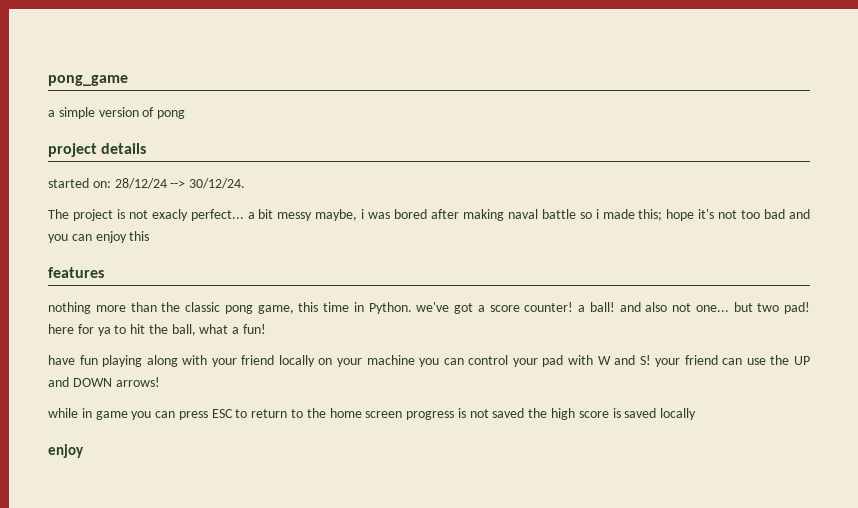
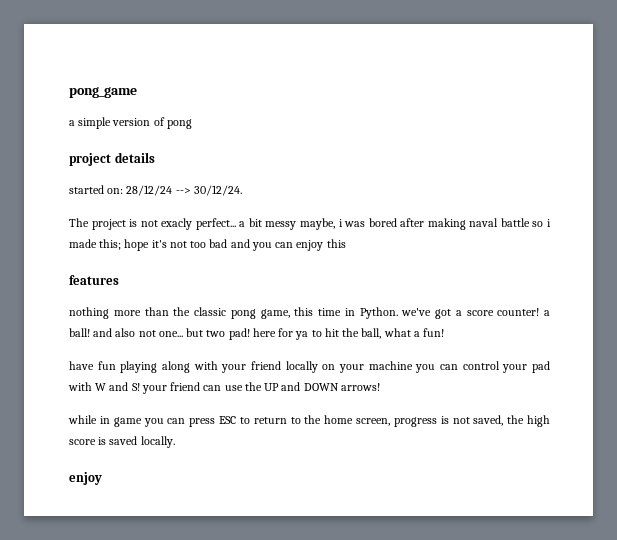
- while in game you can press ESC to return to the home screen progress is not saved the high score is saved locally
+ while in game you can press ESC to return to the home screen, progress is not saved, the high score is saved locally.

